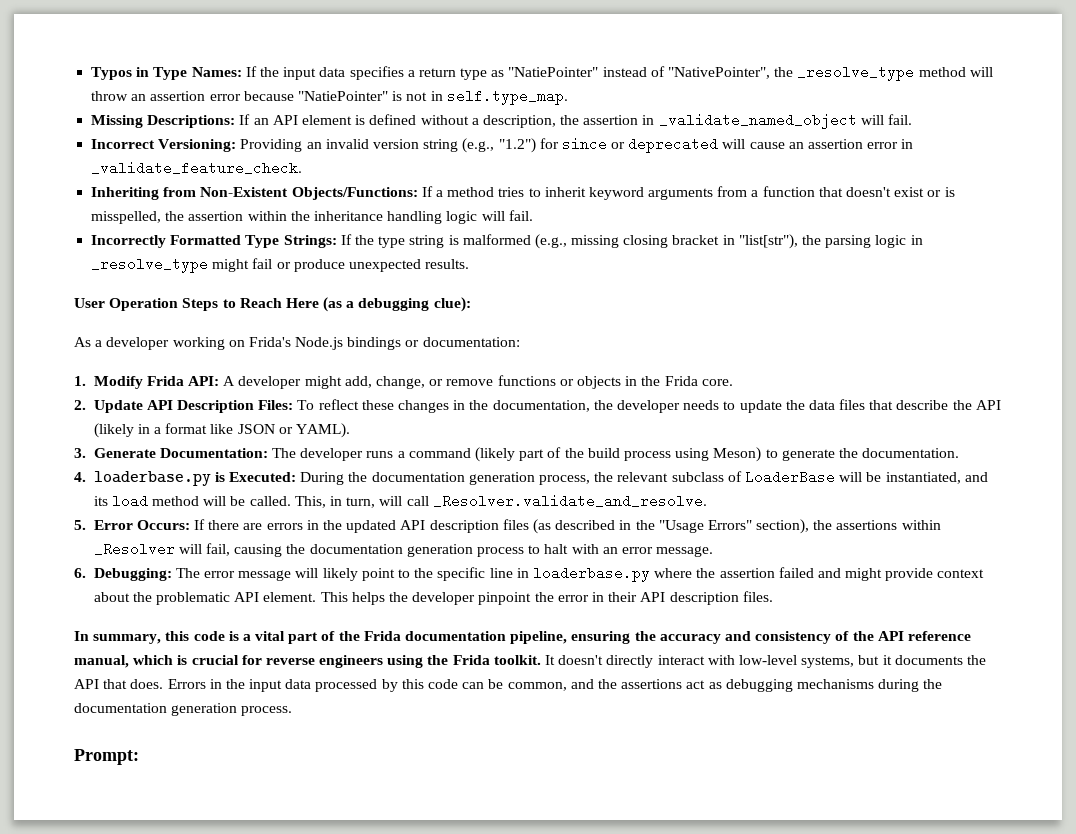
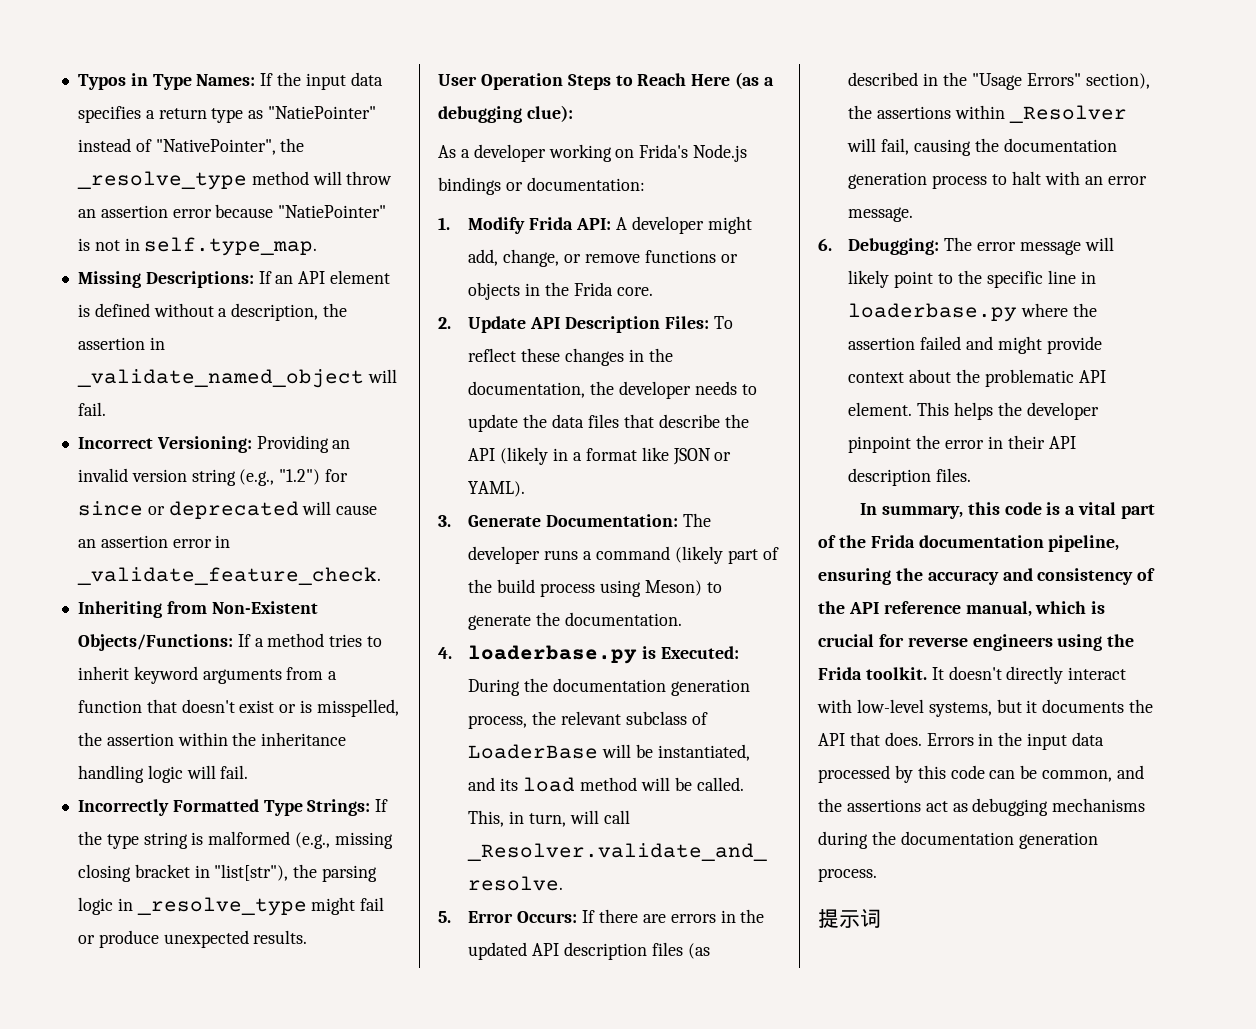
- Prompt:
+ 提示词

